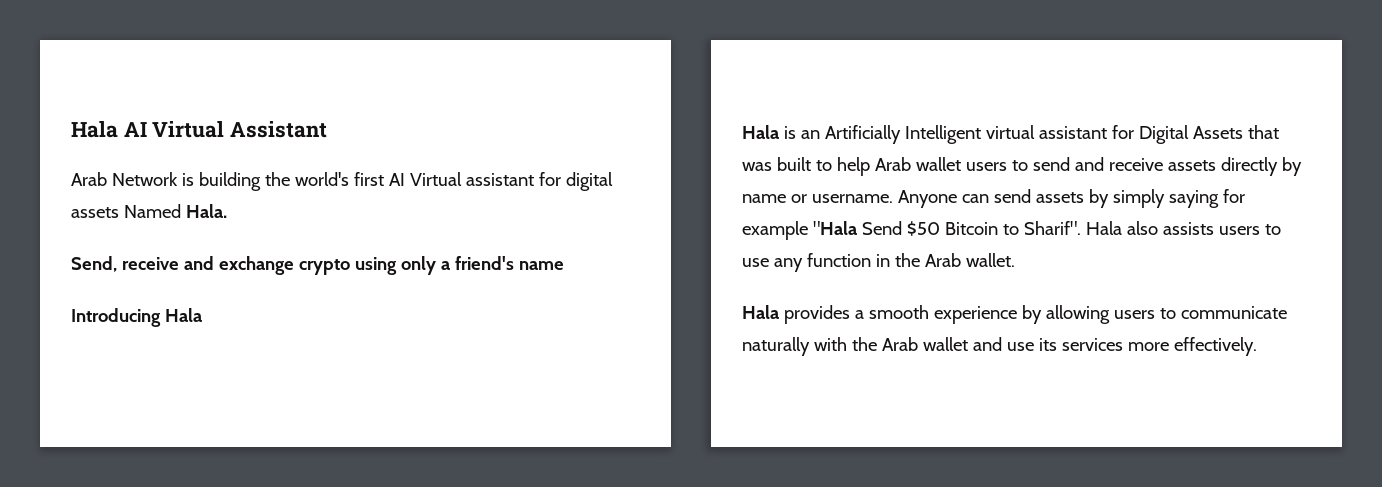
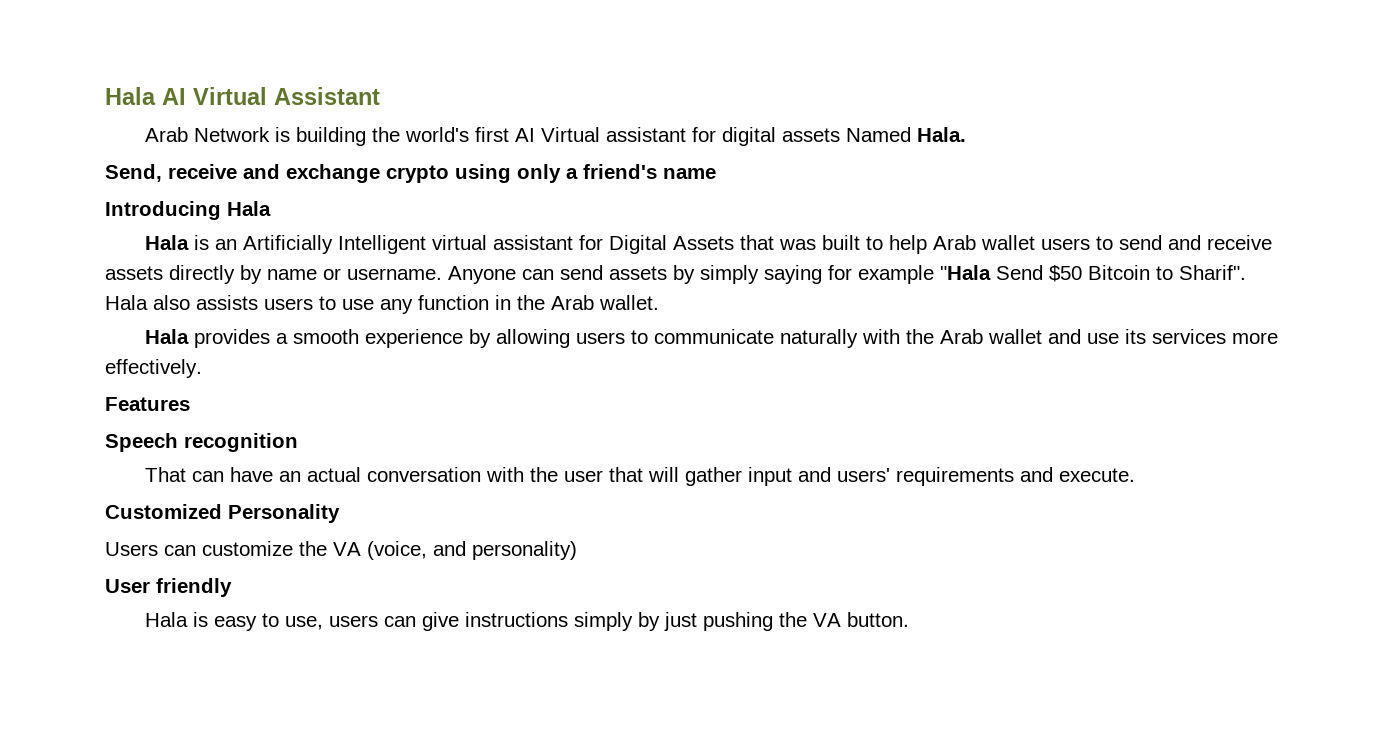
+ Features
+ Speech recognition
+ That can have an actual conversation with the user that will gather input and users' requirements and execute.
+ Customized Personality
+ Users can customize the VA (voice, and personality)
+ User friendly
+ Hala is easy to use, users can give instructions simply by just pushing the VA button.

